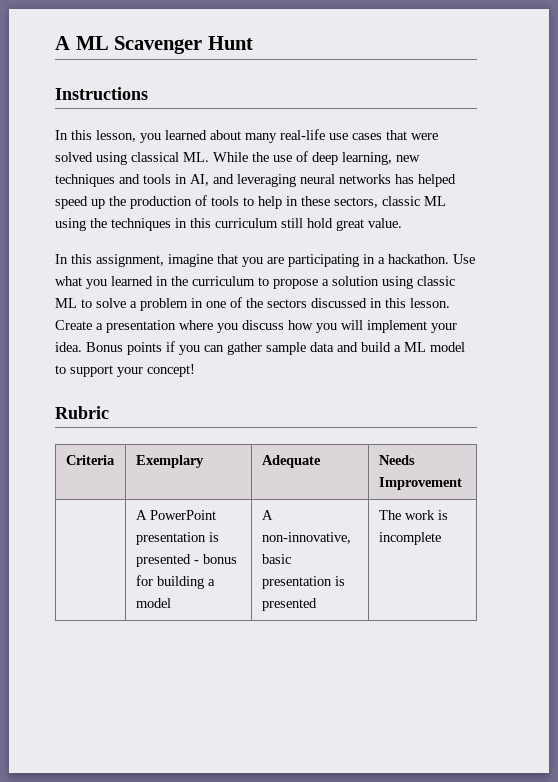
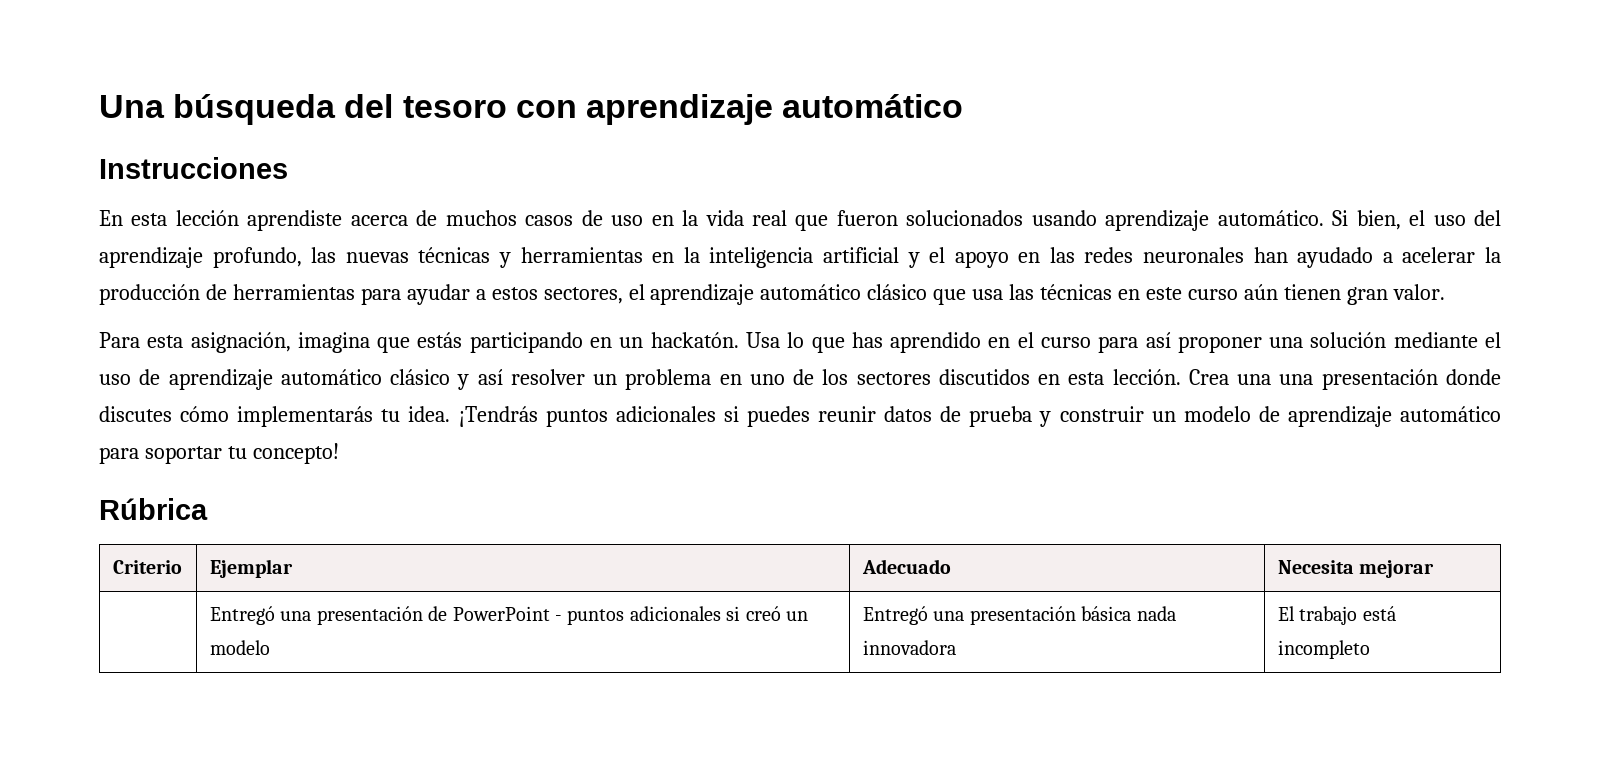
- A ML Scavenger Hunt
- Instructions
- In this lesson, you learned about many real-life use cases that were solved using classical ML. While the use of deep learning, new techniques and tools in AI, and leveraging neural networks has helped speed up the production of tools to help in these sectors, classic ML using the techniques in this curriculum still hold great value.
- In this assignment, imagine that you are participating in a hackathon. Use what you learned in the curriculum to propose a solution using classic ML to solve a problem in one of the sectors discussed in this lesson. Create a presentation where you discuss how you will implement your idea. Bonus points if you can gather sample data and build a ML model to support your concept!
- Rubric
- Criteria | Exemplary | Adequate | Needs Improvement
- | A PowerPoint presentation is presented - bonus for building a model | A non-innovative, basic presentation is presented | The work is incomplete
+ Una búsqueda del tesoro con aprendizaje automático
+ Instrucciones
+ En esta lección aprendiste acerca de muchos casos de uso en la vida real que fueron solucionados usando aprendizaje automático. Si bien, el uso del aprendizaje profundo, las nuevas técnicas y herramientas en la inteligencia artificial y el apoyo en las redes neuronales han ayudado a acelerar la producción de herramientas para ayudar a estos sectores, el aprendizaje automático clásico que usa las técnicas en este curso aún tienen gran valor.
+ Para esta asignación, imagina que estás participando en un hackatón. Usa lo que has aprendido en el curso para así proponer una solución mediante el uso de aprendizaje automático clásico y así resolver un problema en uno de los sectores discutidos en esta lección. Crea una una presentación donde discutes cómo implementarás tu idea. ¡Tendrás puntos adicionales si puedes reunir datos de prueba y construir un modelo de aprendizaje automático para soportar tu concepto!
+ Rúbrica
+ Criterio | Ejemplar | Adecuado | Necesita mejorar
+ | Entregó una presentación de PowerPoint - puntos adicionales si creó un modelo | Entregó una presentación básica nada innovadora | El trabajo está incompleto

